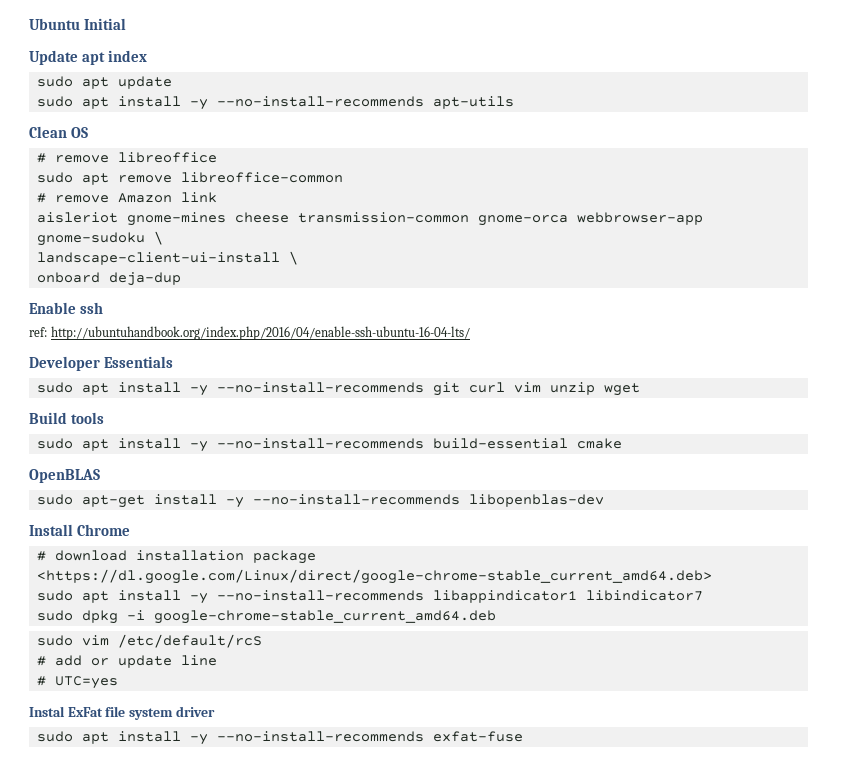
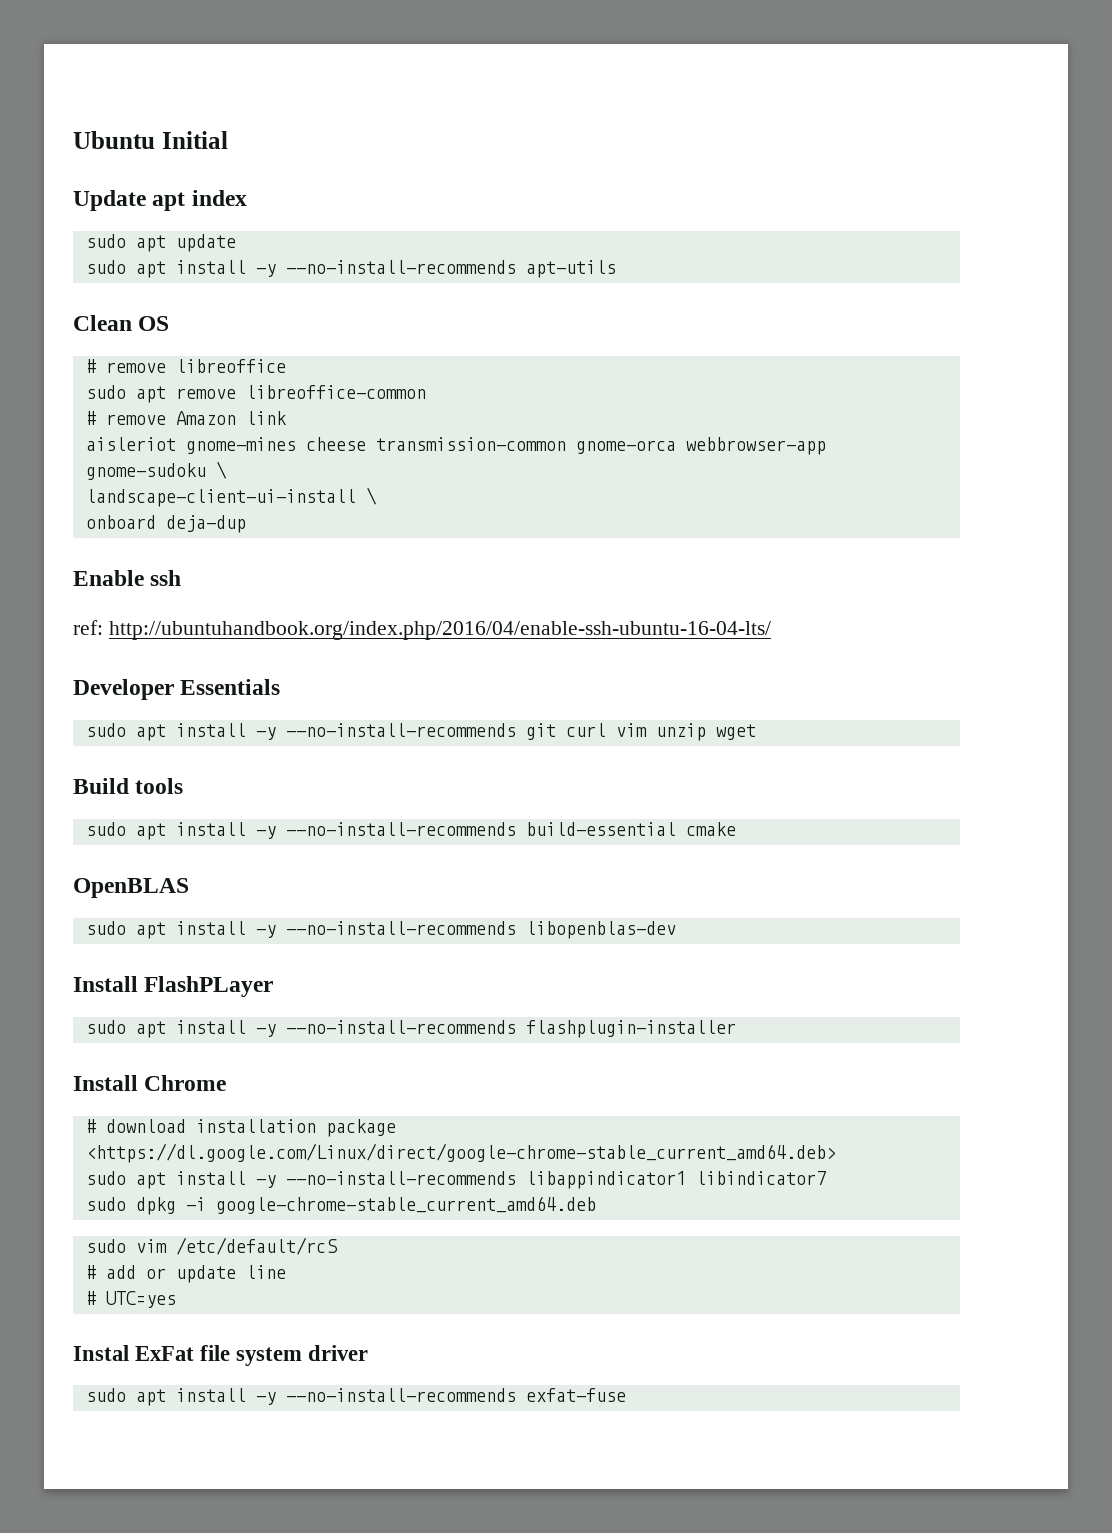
- sudo apt-get install -y --no-install-recommends libopenblas-dev
+ sudo apt install -y --no-install-recommends libopenblas-dev
+ Install FlashPLayer
+ sudo apt install -y --no-install-recommends flashplugin-installer

